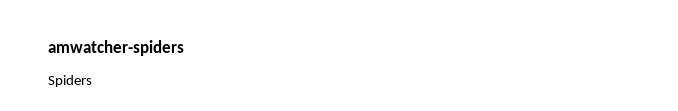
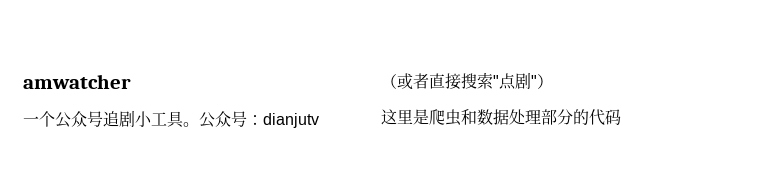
- amwatcher-spiders
- Spiders
+ amwatcher
+ 一个公众号追剧小工具。公众号：dianjutv（或者直接搜索"点剧"）
+ 这里是爬虫和数据处理部分的代码

